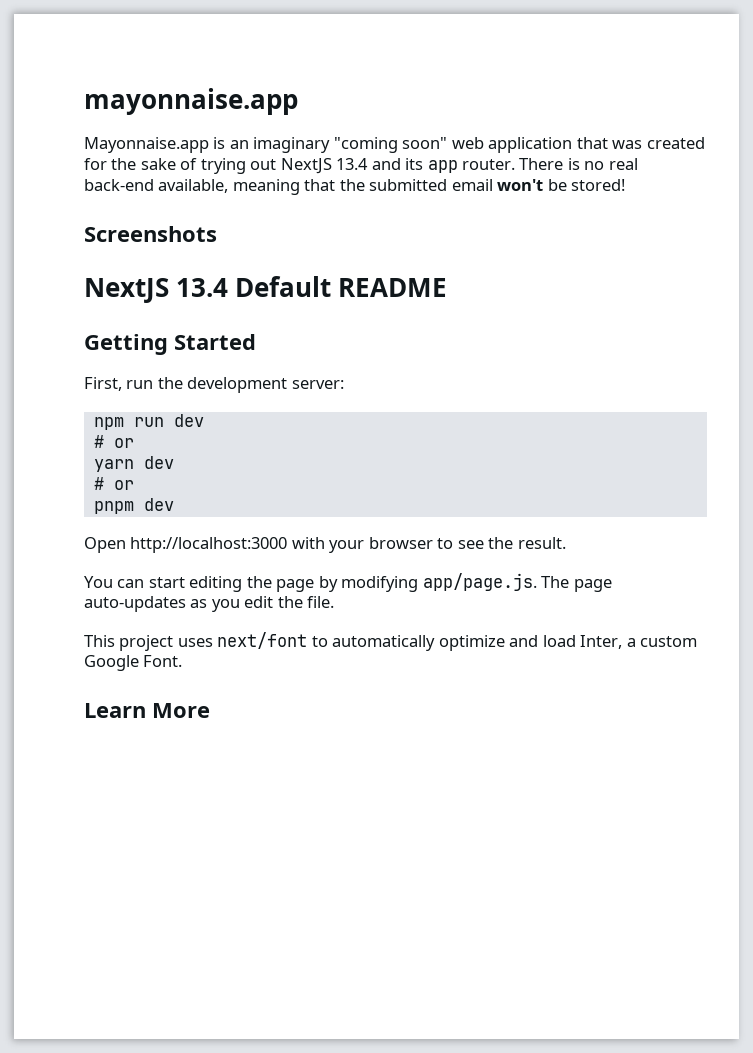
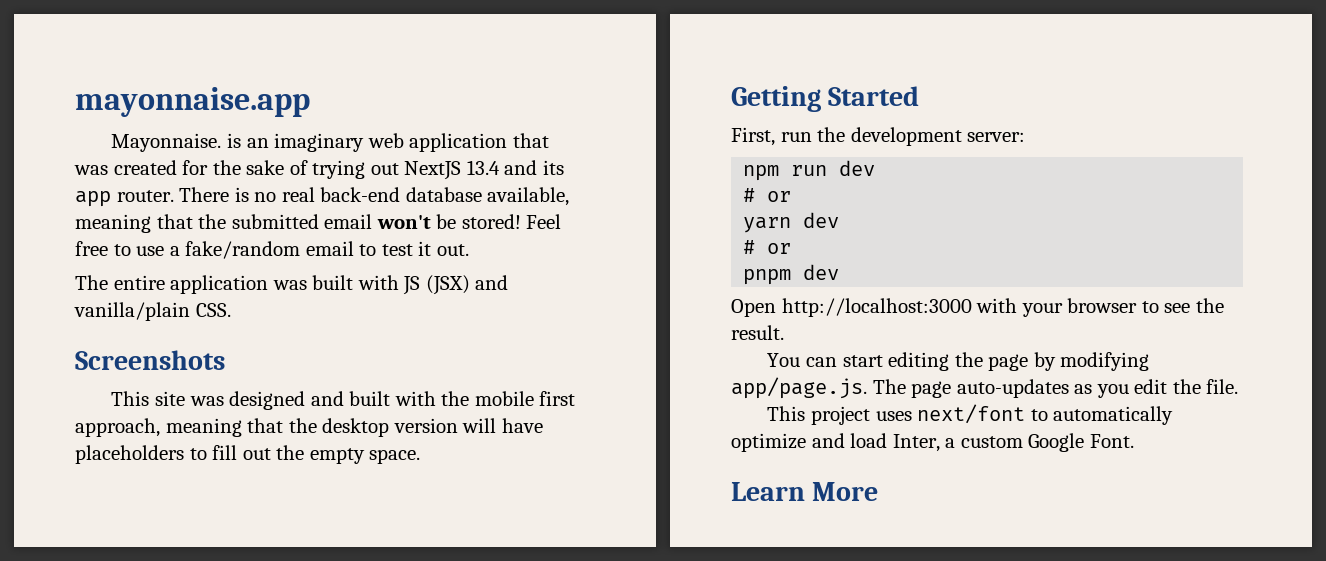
- Mayonnaise.app is an imaginary "coming soon" web application that was created for the sake of trying out NextJS 13.4 and its app router.
+ Mayonnaise. is an imaginary web application that was created for the sake of trying out NextJS 13.4 and its app router.
- There is no real back-end available, meaning that the submitted email won't be stored!
+ There is no real back-end database available, meaning that the submitted email won't be stored! Feel free to use a fake/random email to test it out.
+ The entire application was built with JS (JSX) and vanilla/plain CSS.
  Screenshots
- NextJS 13.4 Default README
+ This site was designed and built with the mobile first approach, meaning that the desktop version will have placeholders to fill out the empty space.

